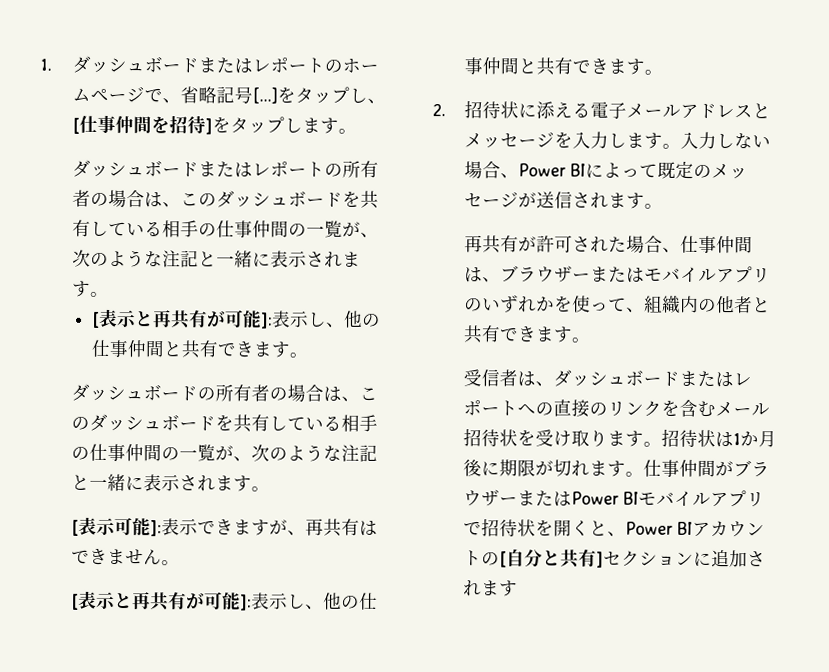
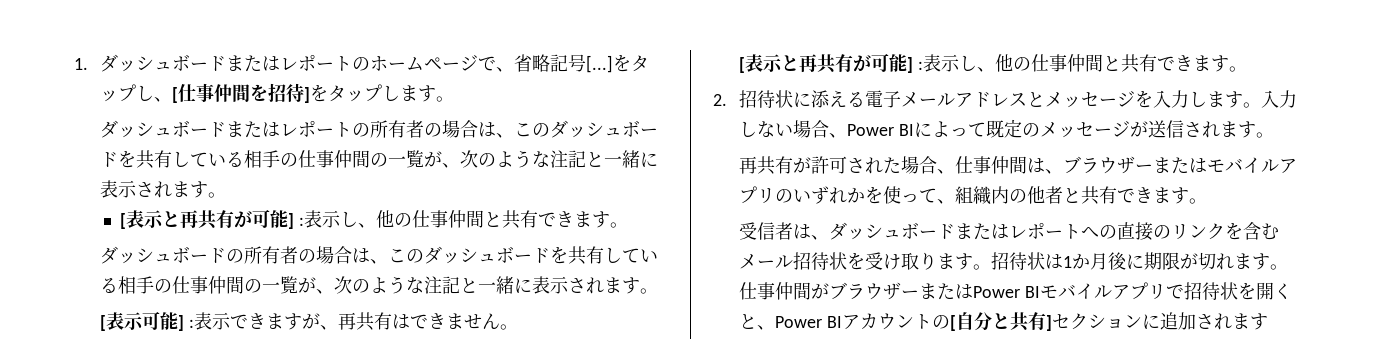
  ダッシュボードまたはレポートの所有者の場合は、このダッシュボードを共有している相手の仕事仲間の一覧が、次のような注記と一緒に表示されます。
- [表示と再共有が可能]:表示し、他の仕事仲間と共有できます。
+ [表示と再共有が可能] :表示し、他の仕事仲間と共有できます。
- [表示可能]:表示できますが、再共有はできません。
- [表示と再共有が可能]:表示し、他の仕事仲間と共有できます。
+ [表示可能] :表示できますが、再共有はできません。
+ [表示と再共有が可能] :表示し、他の仕事仲間と共有できます。

